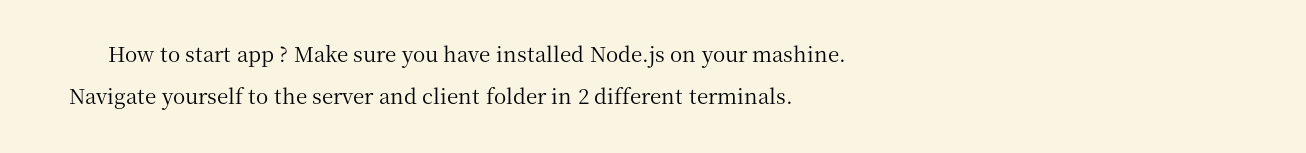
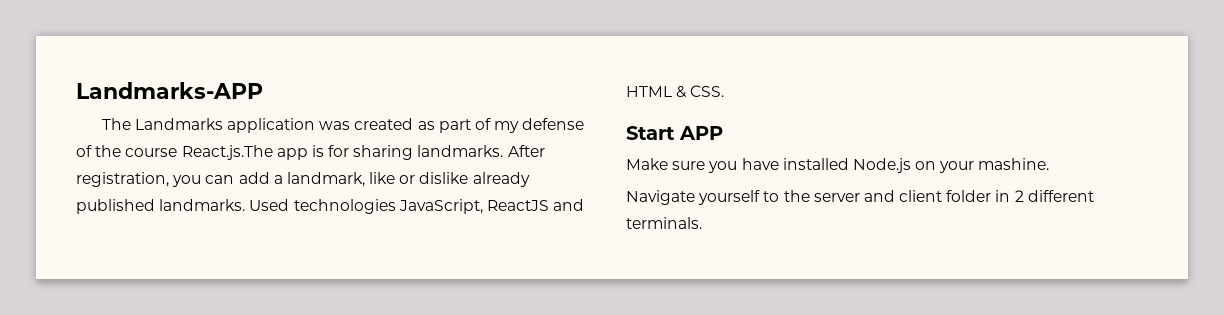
- How to start app ? Make sure you have installed Node.js on your mashine.
+ Landmarks-APP
+ The Landmarks application was created as part of my defense of the course React.js.The app is for sharing landmarks. After registration, you can add a landmark, like or dislike already published landmarks. Used technologies JavaScript, ReactJS and HTML & CSS.
+ Start APP
+ Make sure you have installed Node.js on your mashine.

